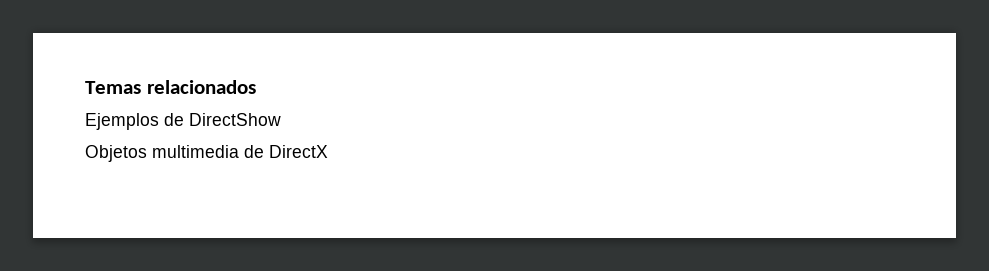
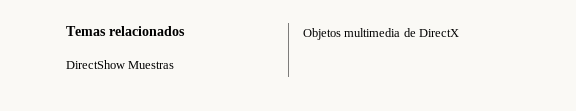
- Ejemplos de DirectShow
+ DirectShow Muestras

